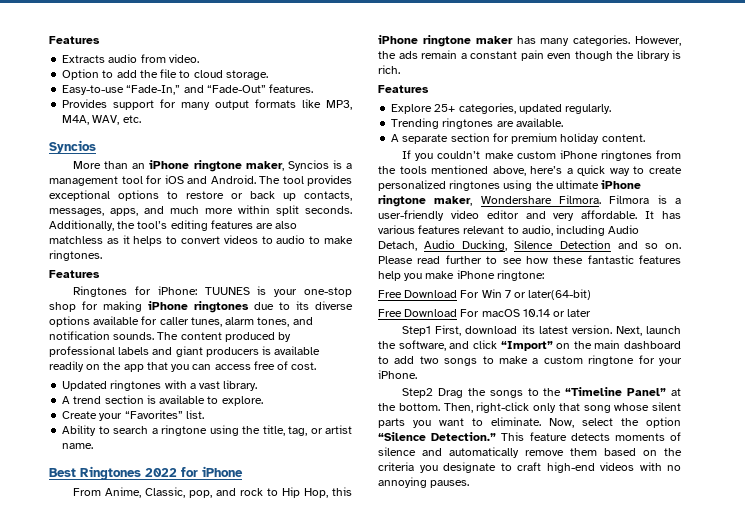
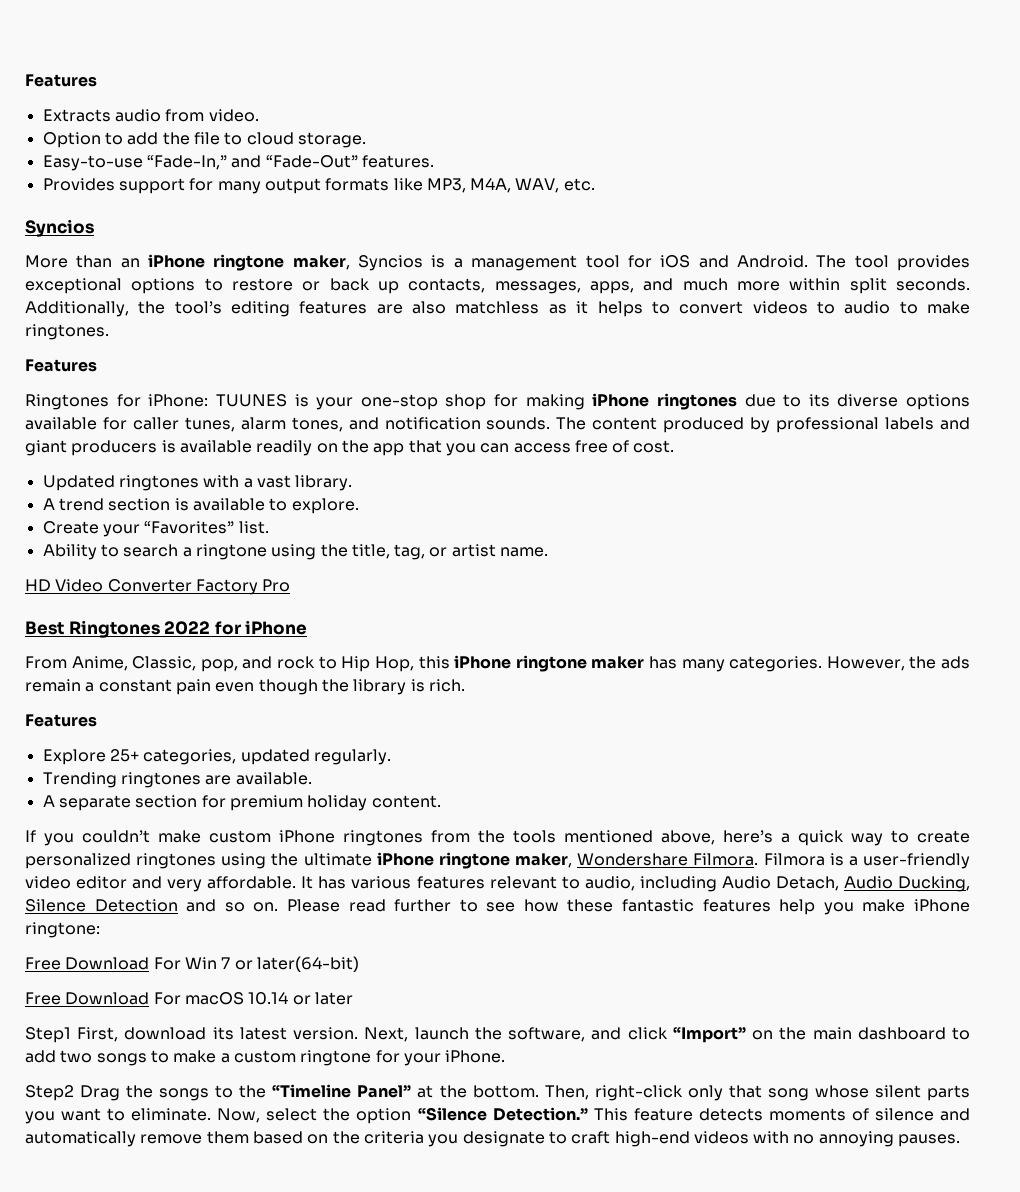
+ HD Video Converter Factory Pro

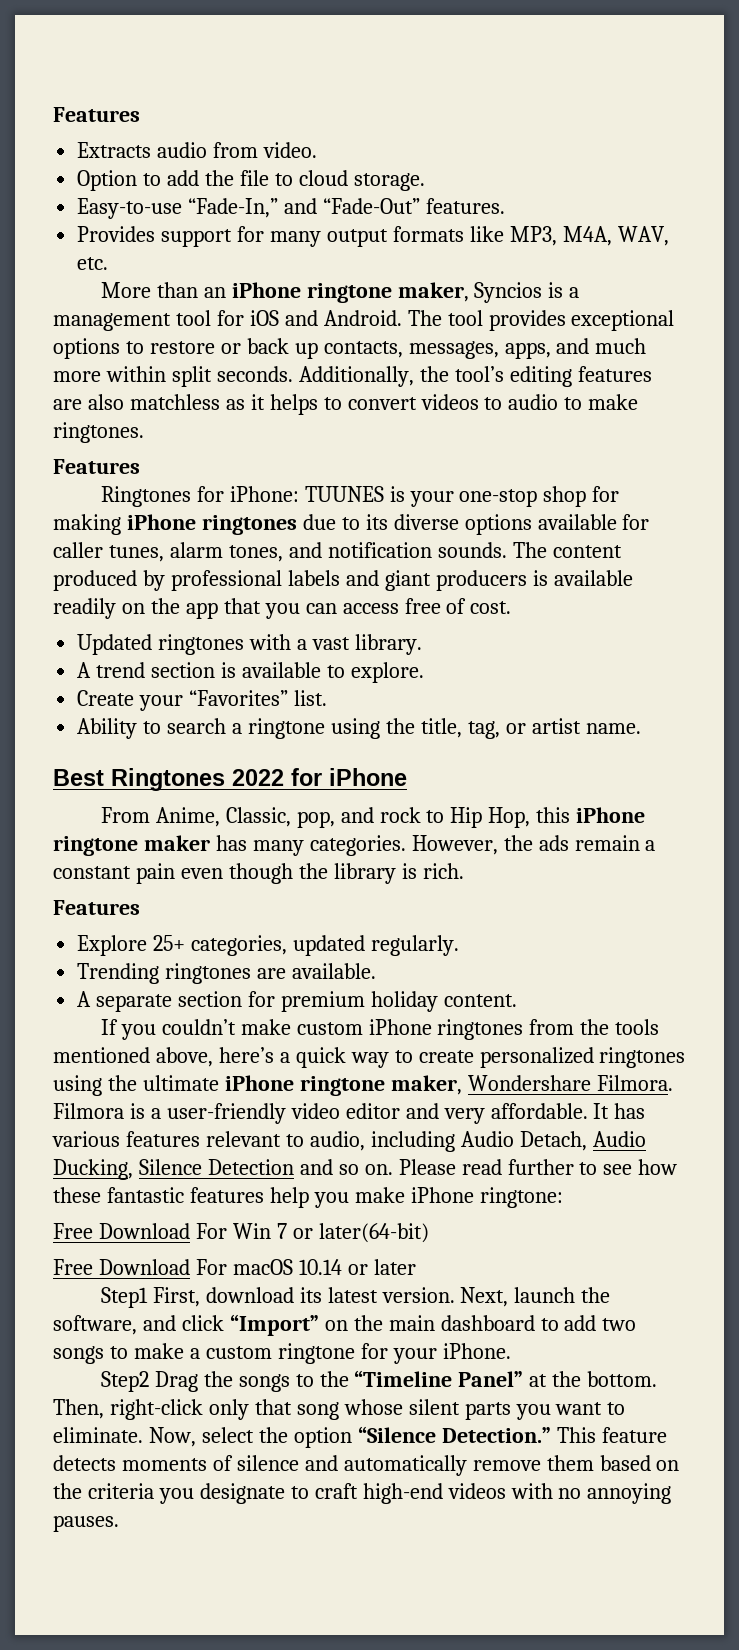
  Provides support for many output formats like MP3, M4A, WAV, etc.
- Syncios
- HD Video Converter Factory Pro

